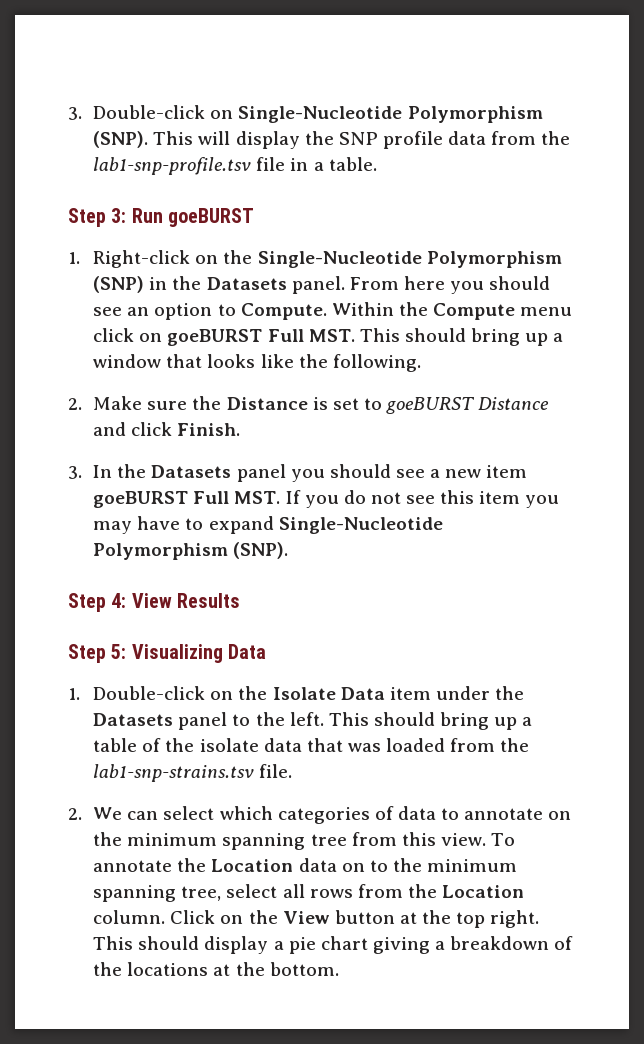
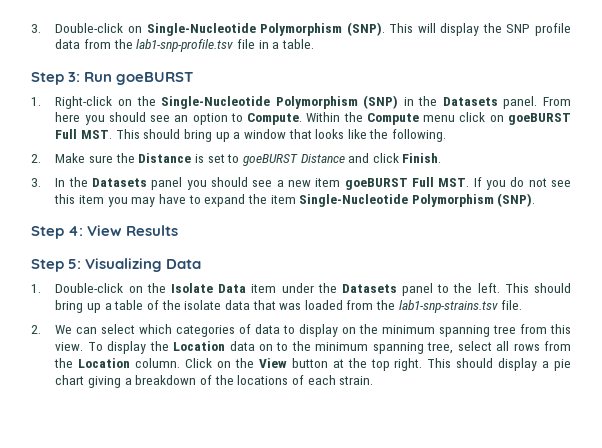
- 3. In the Datasets panel you should see a new item goeBURST Full MST. If you do not see this item you may have to expand Single-Nucleotide Polymorphism (SNP).
+ 3. In the Datasets panel you should see a new item goeBURST Full MST. If you do not see this item you may have to expand the item Single-Nucleotide Polymorphism (SNP).
- 2. We can select which categories of data to annotate on the minimum spanning tree from this view.
+ 2. We can select which categories of data to display on the minimum spanning tree from this view.
- To annotate the Location data on to the minimum spanning tree, select all rows from the Location column.
+ To display the Location data on to the minimum spanning tree, select all rows from the Location column.
- This should display a pie chart giving a breakdown of the locations at the bottom.
+ This should display a pie chart giving a breakdown of the locations of each strain.

